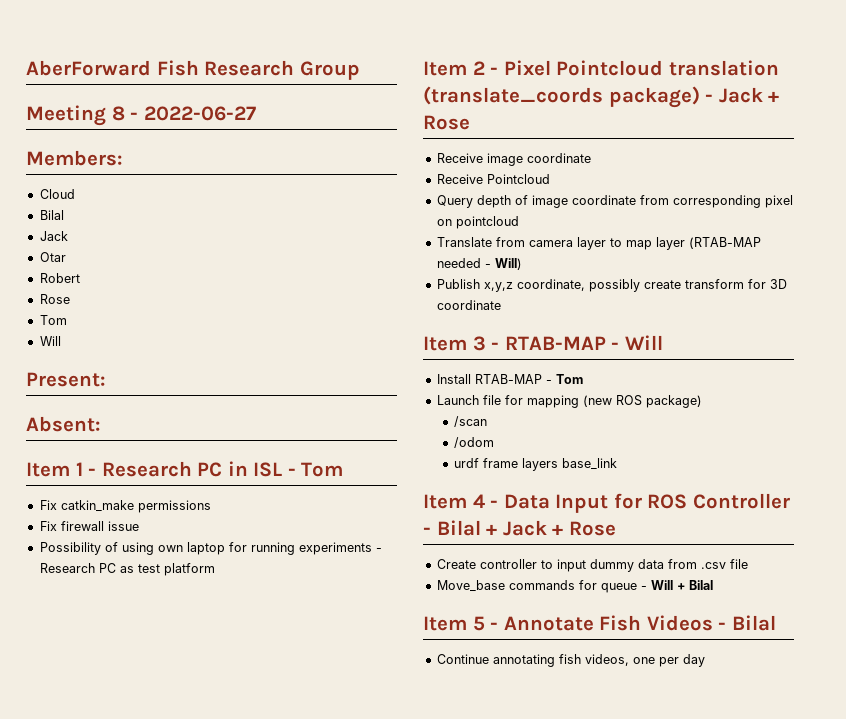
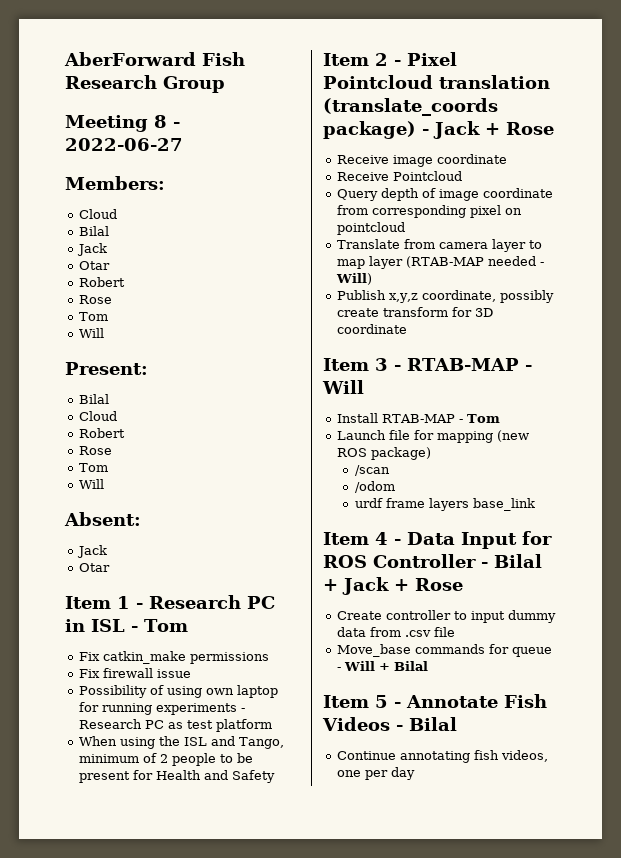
  Present:
+ Bilal
+ Cloud
+ Robert
+ Rose
+ Tom
+ Will
  Absent:
+ Jack
+ Otar
+ When using the ISL and Tango, minimum of 2 people to be present for Health and Safety

